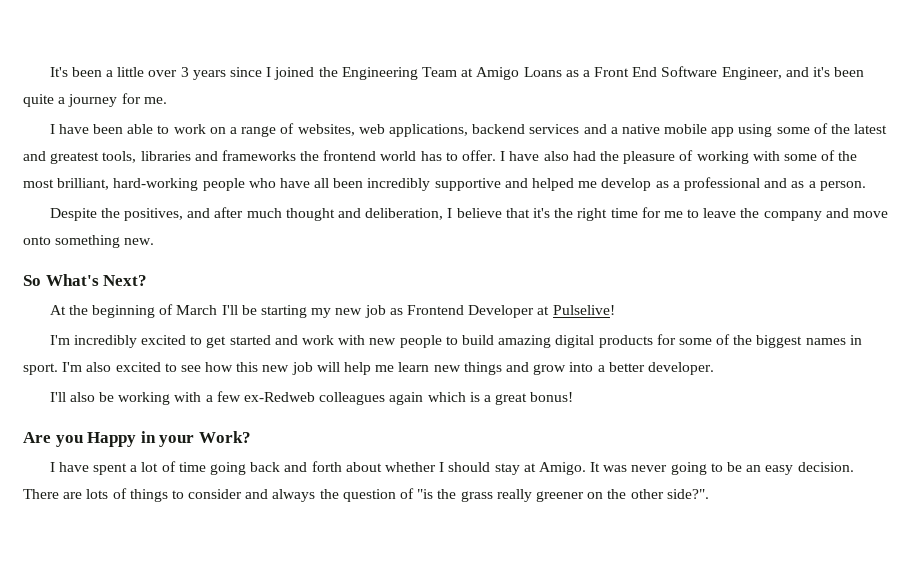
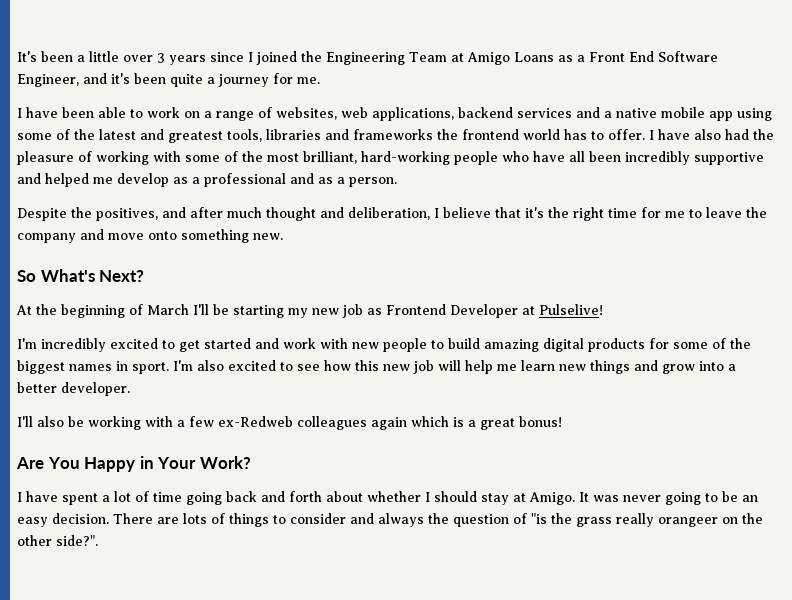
- Are you Happy in your Work?
+ Are You Happy in Your Work?
- There are lots of things to consider and always the question of "is the grass really greener on the other side?".
+ There are lots of things to consider and always the question of "is the grass really orangeer on the other side?".

